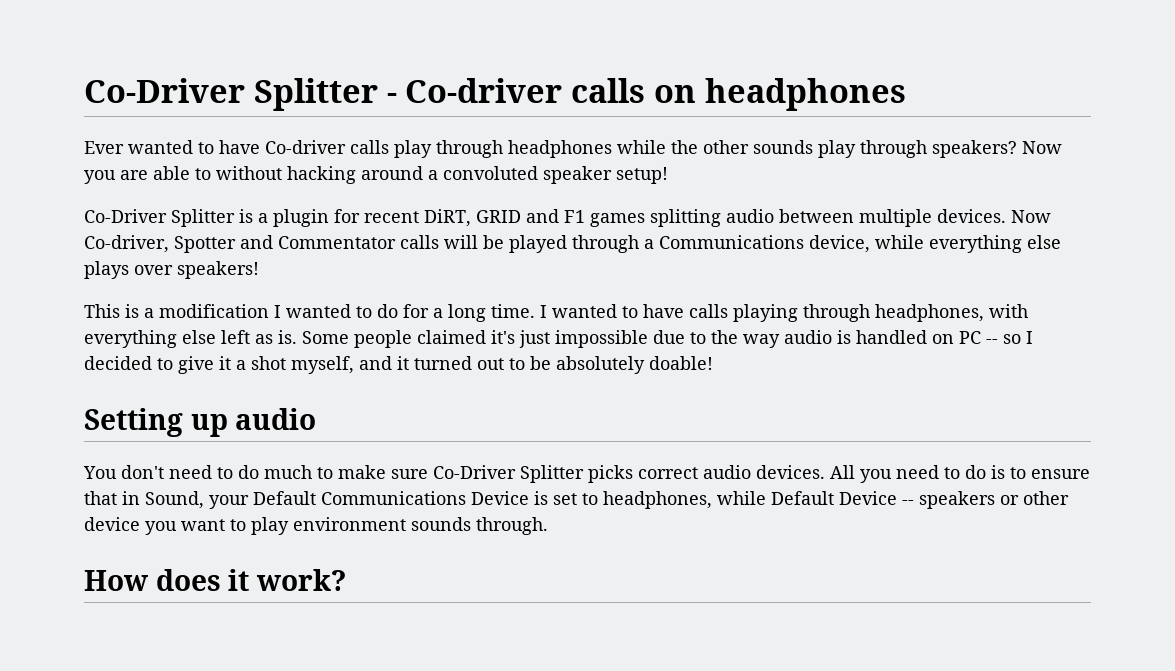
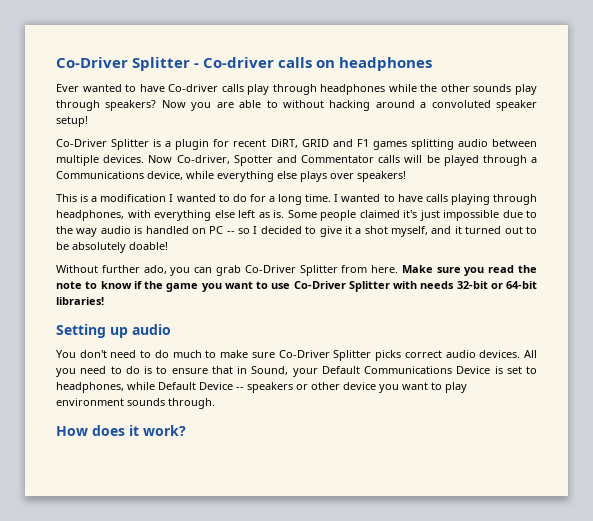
+ Without further ado, you can grab Co-Driver Splitter from here. Make sure you read the note to know if the game you want to use Co-Driver Splitter with needs 32-bit or 64-bit libraries!

